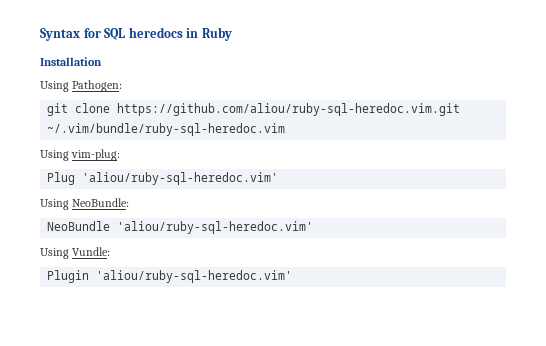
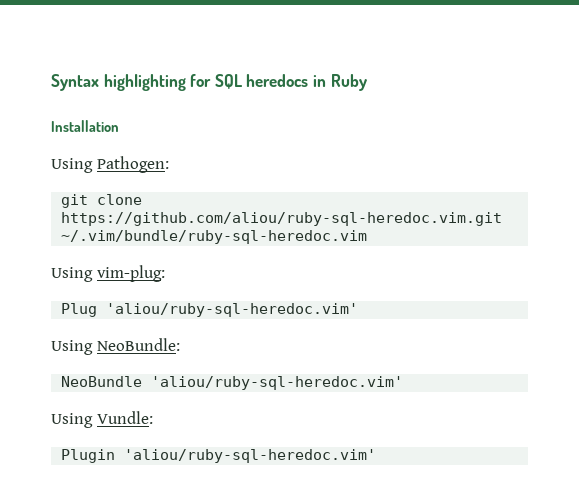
- Syntax for SQL heredocs in Ruby
+ Syntax highlighting for SQL heredocs in Ruby

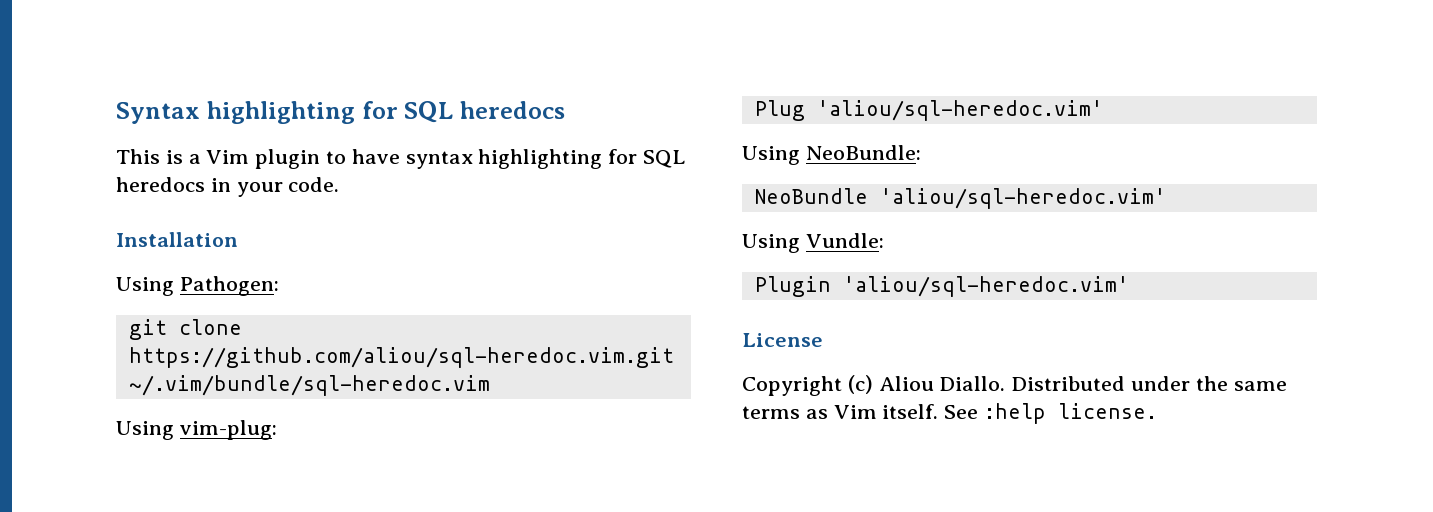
- Syntax highlighting for SQL heredocs in Ruby
+ Syntax highlighting for SQL heredocs
+ This is a Vim plugin to have syntax highlighting for SQL heredocs in your code.
- git clone https://github.com/aliou/ruby-sql-heredoc.vim.git ~/.vim/bundle/ruby-sql-heredoc.vim
+ git clone https://github.com/aliou/sql-heredoc.vim.git ~/.vim/bundle/sql-heredoc.vim
- Plug 'aliou/ruby-sql-heredoc.vim'
+ Plug 'aliou/sql-heredoc.vim'
- NeoBundle 'aliou/ruby-sql-heredoc.vim'
+ NeoBundle 'aliou/sql-heredoc.vim'
- Plugin 'aliou/ruby-sql-heredoc.vim'
+ Plugin 'aliou/sql-heredoc.vim'
+ License
+ Copyright (c) Aliou Diallo. Distributed under the same terms as Vim itself. See :help license.

